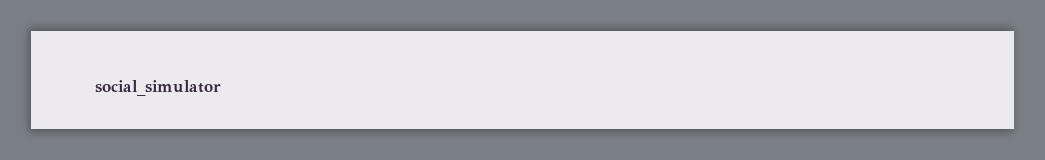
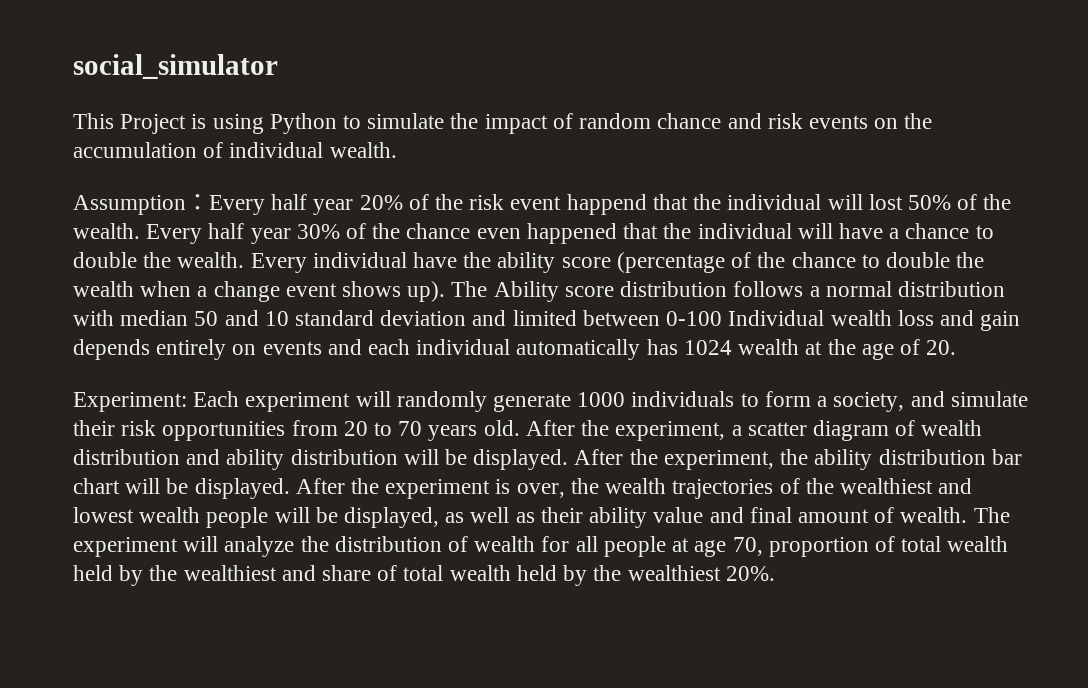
+ This Project is using Python to simulate the impact of random chance and risk events on the accumulation of individual wealth.
+ Assumption：Every half year 20% of the risk event happend that the individual will lost 50% of the wealth. Every half year 30% of the chance even happened that the individual will have a chance to double the wealth. Every individual have the ability score (percentage of the chance to double the wealth when a change event shows up). The Ability score distribution follows a normal distribution with median 50 and 10 standard deviation and limited between 0-100 Individual wealth loss and gain depends entirely on events and each individual automatically has 1024 wealth at the age of 20.
+ Experiment: Each experiment will randomly generate 1000 individuals to form a society, and simulate their risk opportunities from 20 to 70 years old. After the experiment, a scatter diagram of wealth distribution and ability distribution will be displayed. After the experiment, the ability distribution bar chart will be displayed. After the experiment is over, the wealth trajectories of the wealthiest and lowest wealth people will be displayed, as well as their ability value and final amount of wealth. The experiment will analyze the distribution of wealth for all people at age 70, proportion of total wealth held by the wealthiest and share of total wealth held by the wealthiest 20%.

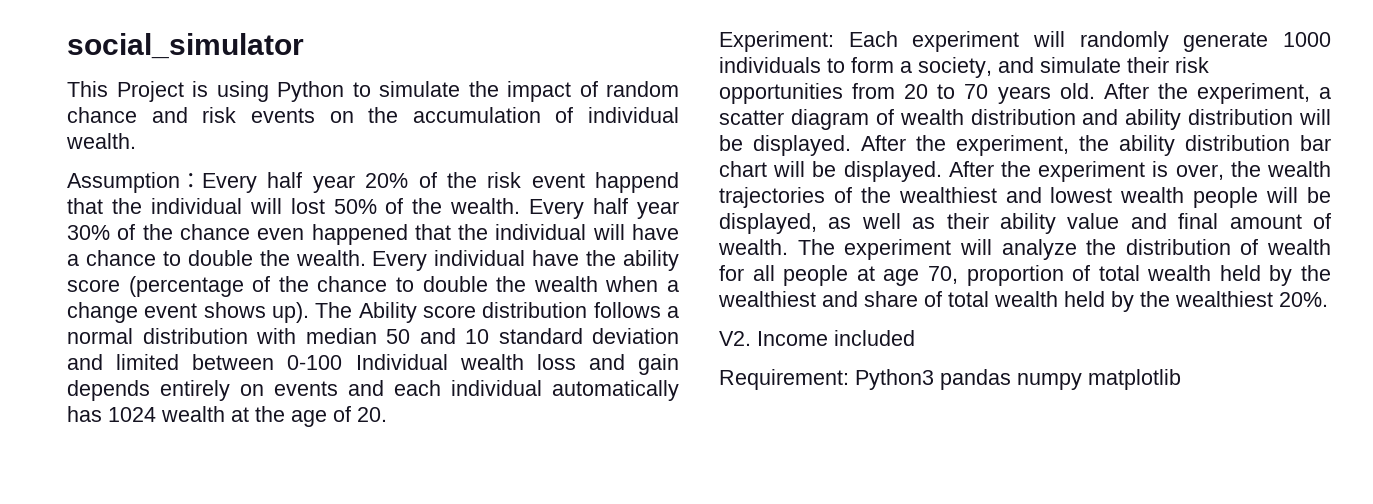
+ V2. Income included
+ Requirement: Python3 pandas numpy matplotlib

